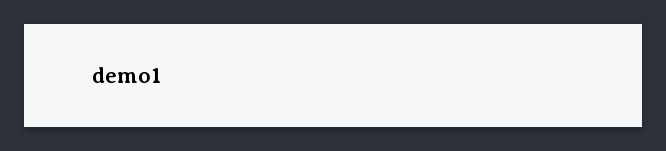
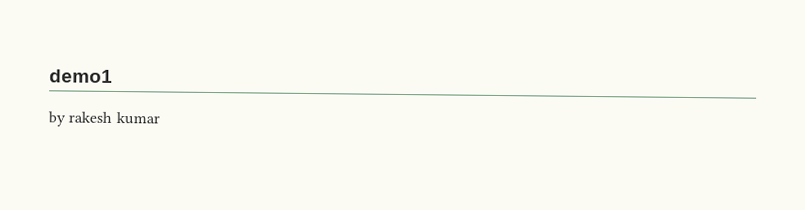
+ by rakesh kumar

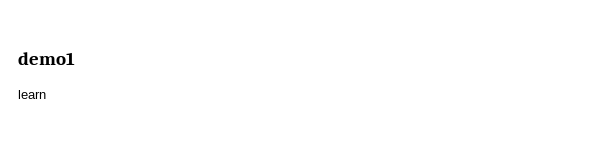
- by rakesh kumar
+ learn

